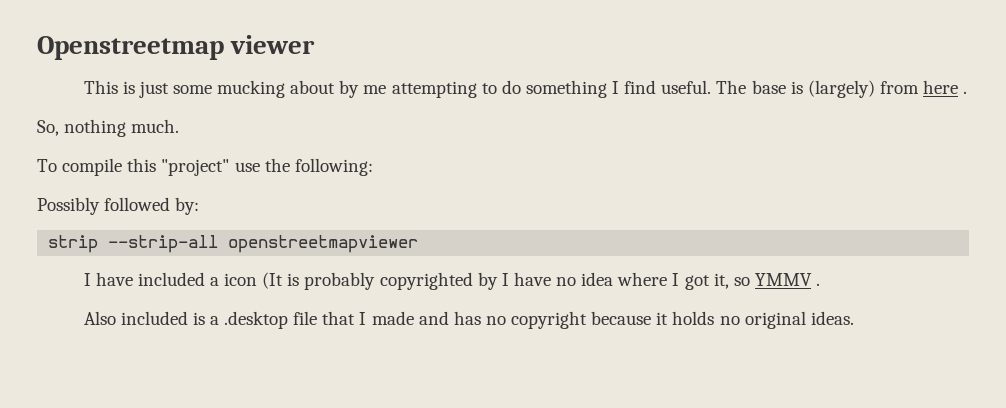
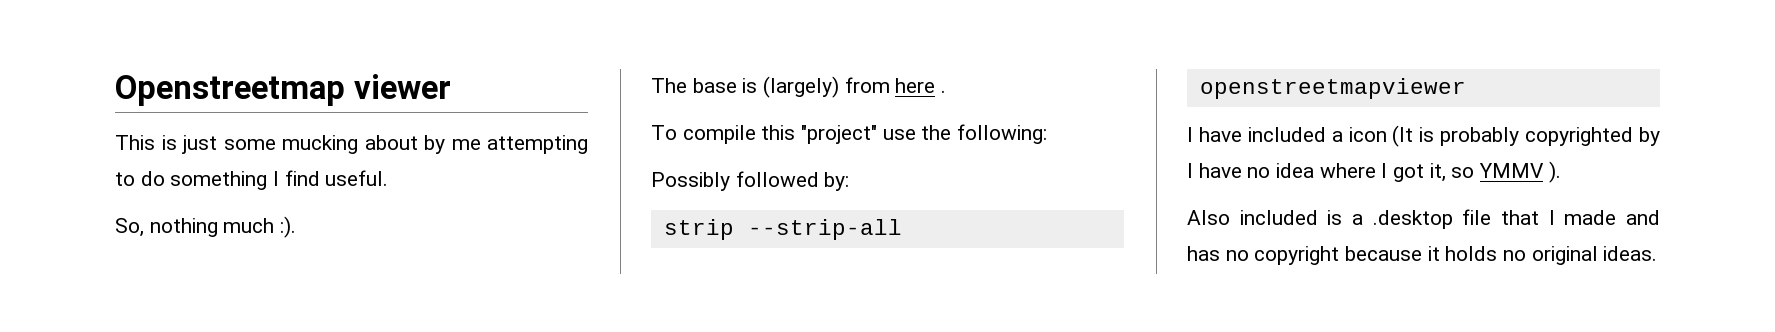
- This is just some mucking about by me attempting to do something I find useful. The base is (largely) from here .
+ This is just some mucking about by me attempting to do something I find useful.
+ So, nothing much :).
+ The base is (largely) from here .
- So, nothing much.
- I have included a icon (It is probably copyrighted by I have no idea where I got it, so YMMV .
+ I have included a icon (It is probably copyrighted by I have no idea where I got it, so YMMV ).

